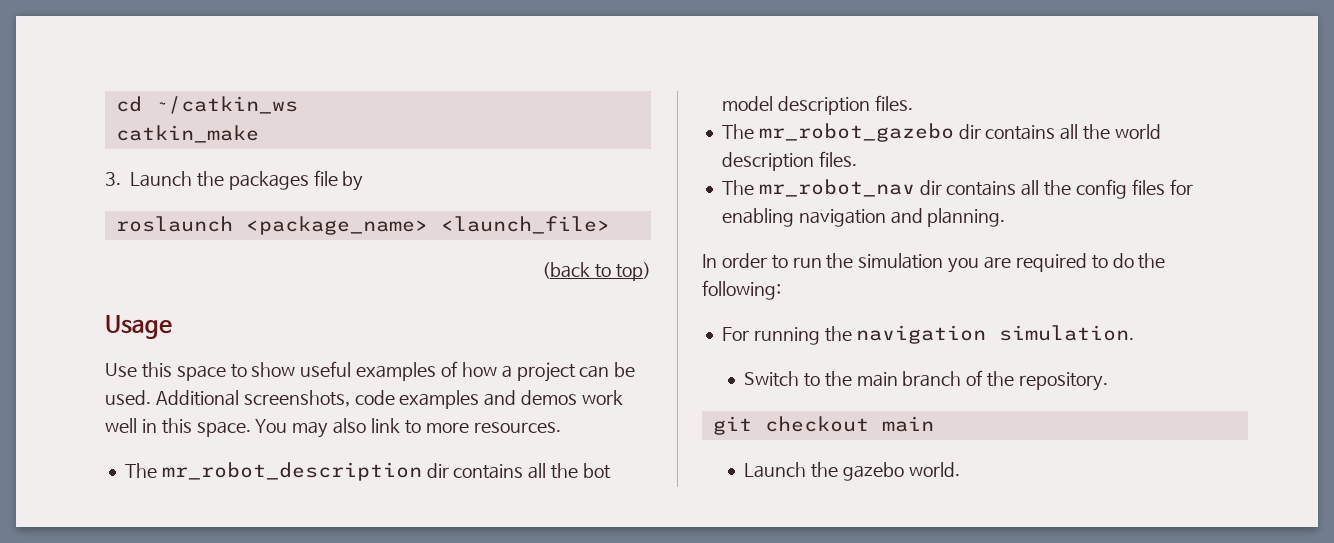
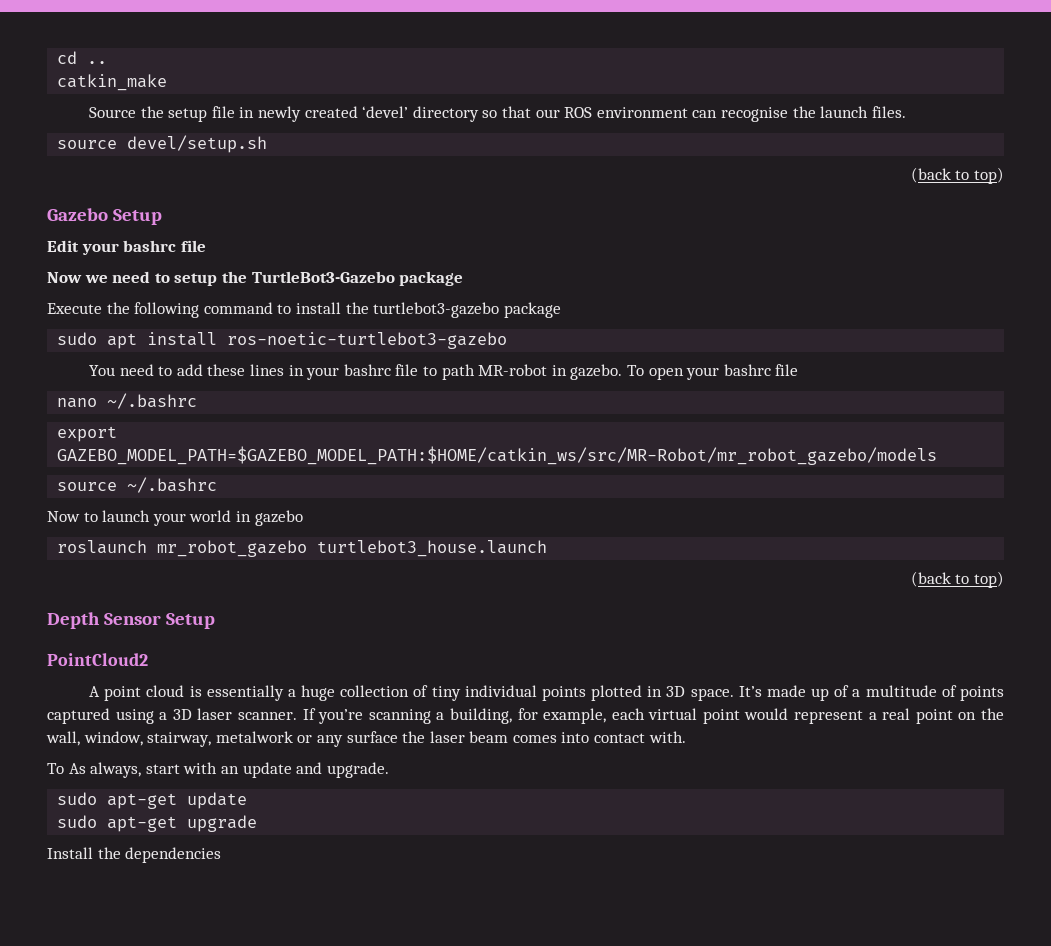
- cd ~/catkin_ws
+ cd ..
- 3. Launch the packages file by
- roslaunch <package_name> <launch_file>
+ Source the setup file in newly created ‘devel’ directory so that our ROS environment can recognise the launch files.
+ source devel/setup.sh
  (back to top)
- Usage
- Use this space to show useful examples of how a project can be used. Additional screenshots, code examples and demos work well in this space. You may also link to more resources.
- The mr_robot_description dir contains all the bot model description files.
- The mr_robot_gazebo dir contains all the world description files.
- The mr_robot_nav dir contains all the config files for enabling navigation and planning.
- In order to run the simulation you are required to do the following:
- For running the navigation simulation.
- Switch to the main branch of the repository.
- git checkout main
- Launch the gazebo world.
+ Gazebo Setup
+ Edit your bashrc file
+ Now we need to setup the TurtleBot3-Gazebo package
+ Execute the following command to install the turtlebot3-gazebo package
+ sudo apt install ros-noetic-turtlebot3-gazebo
+ You need to add these lines in your bashrc file to path MR-robot in gazebo. To open your bashrc file
+ nano ~/.bashrc
+ export GAZEBO_MODEL_PATH=$GAZEBO_MODEL_PATH:$HOME/catkin_ws/src/MR-Robot/mr_robot_gazebo/models
+ source ~/.bashrc
+ Now to launch your world in gazebo
+ roslaunch mr_robot_gazebo turtlebot3_house.launch
+ (back to top)
+ Depth Sensor Setup
+ PointCloud2
+ A point cloud is essentially a huge collection of tiny individual points plotted in 3D space. It’s made up of a multitude of points captured using a 3D laser scanner. If you’re scanning a building, for example, each virtual point would represent a real point on the wall, window, stairway, metalwork or any surface the laser beam comes into contact with.
+ To As always, start with an update and upgrade.
+ sudo apt-get update
+ sudo apt-get upgrade
+ Install the dependencies

